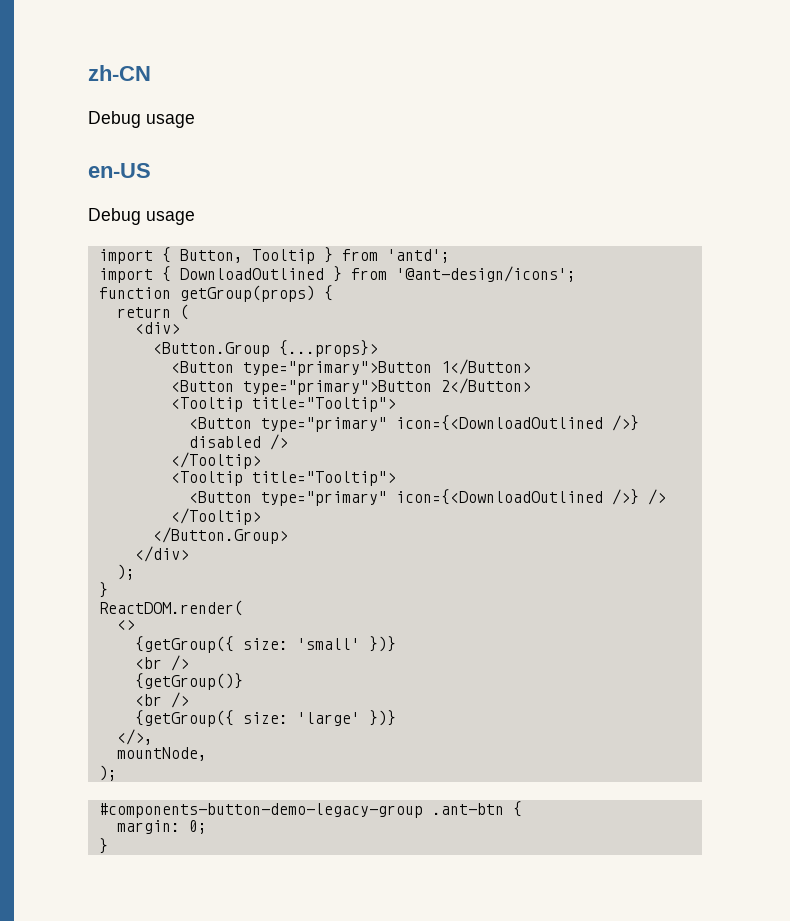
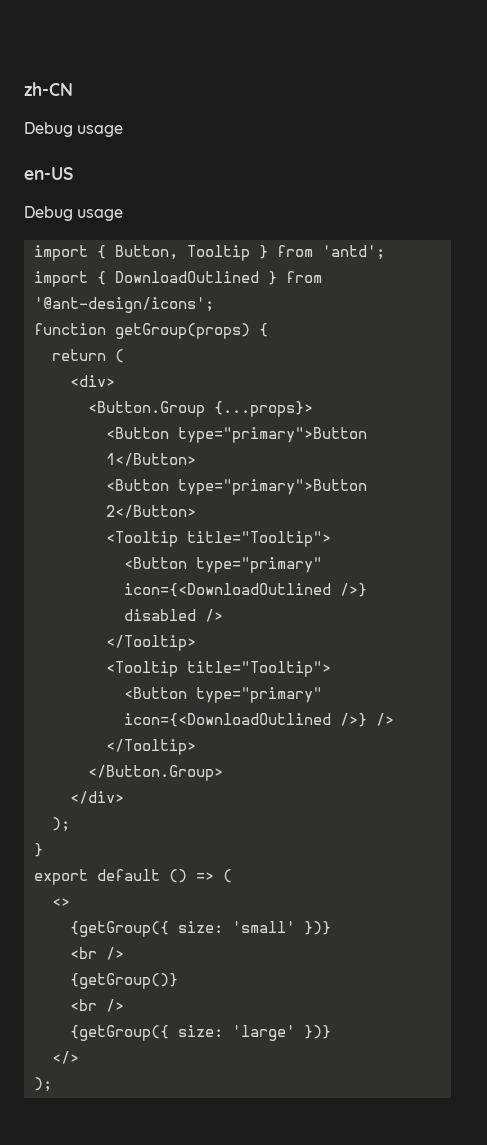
- ReactDOM.render(
+ export default () => (
- </>,
- mountNode,
+ </>
  );
- #components-button-demo-legacy-group .ant-btn {
- margin: 0;
- }

